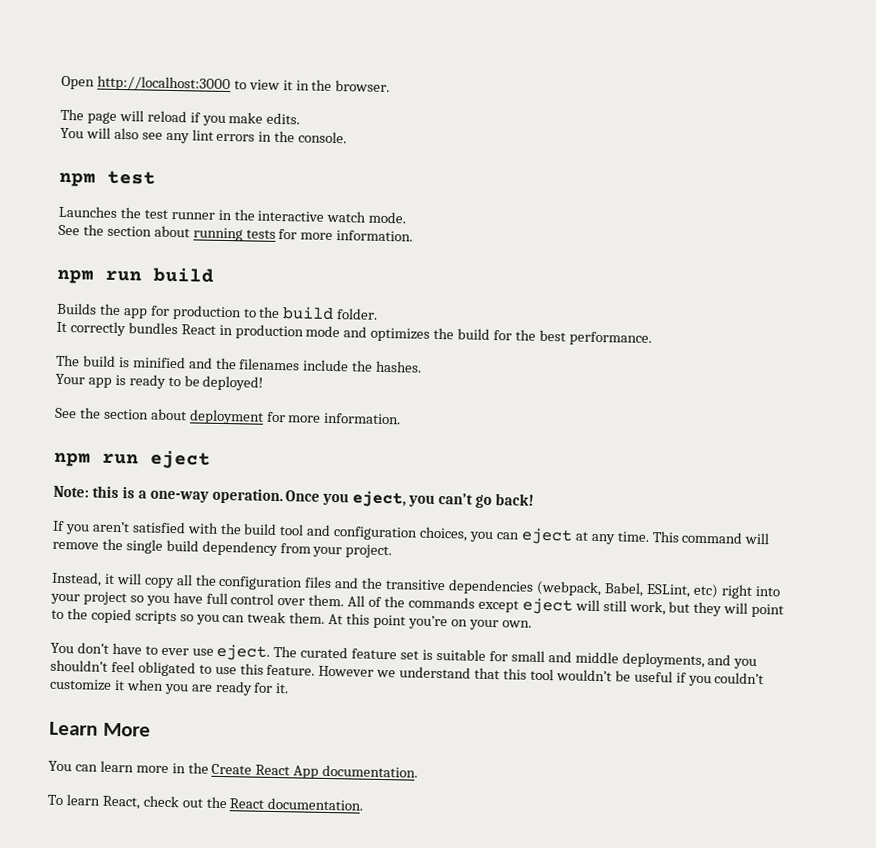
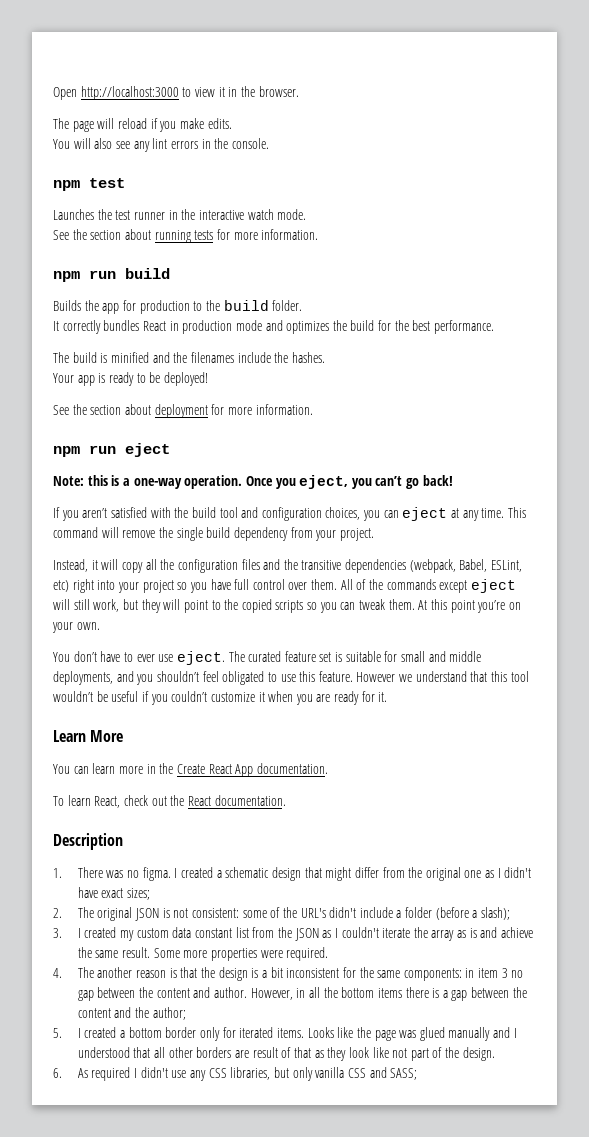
+ Description
+ 1. There was no figma. I created a schematic design that might differ from the original one as I didn't have exact sizes;
+ 2. The original JSON is not consistent: some of the URL's didn't include a folder (before a slash);
+ 3. I created my custom data constant list from the JSON as I couldn't iterate the array as is and achieve the same result. Some more properties were required.
+ 4. The another reason is that the design is a bit inconsistent for the same components: in item 3 no gap between the content and author. However, in all the bottom items there is a gap between the content and the author;
+ 5. I created a bottom border only for iterated items. Looks like the page was glued manually and I understood that all other borders are result of that as they look like not part of the design.
+ 6. As required I didn't use any CSS libraries, but only vanilla CSS and SASS;

